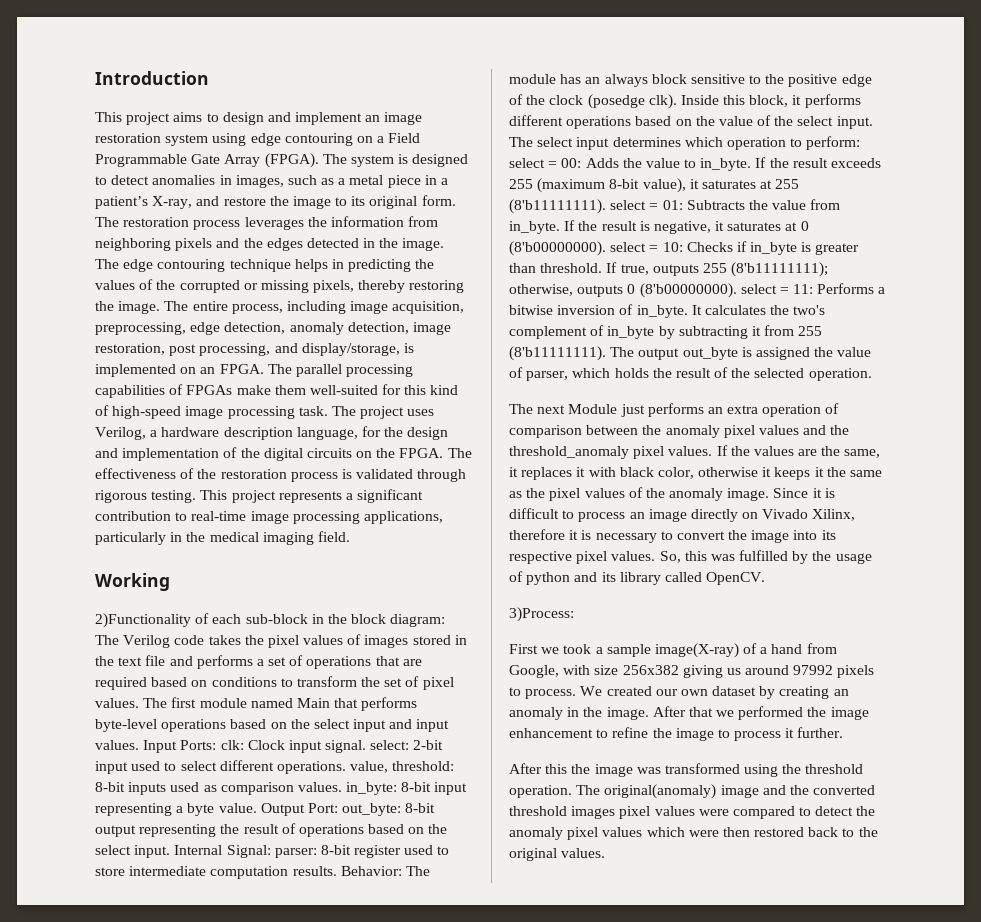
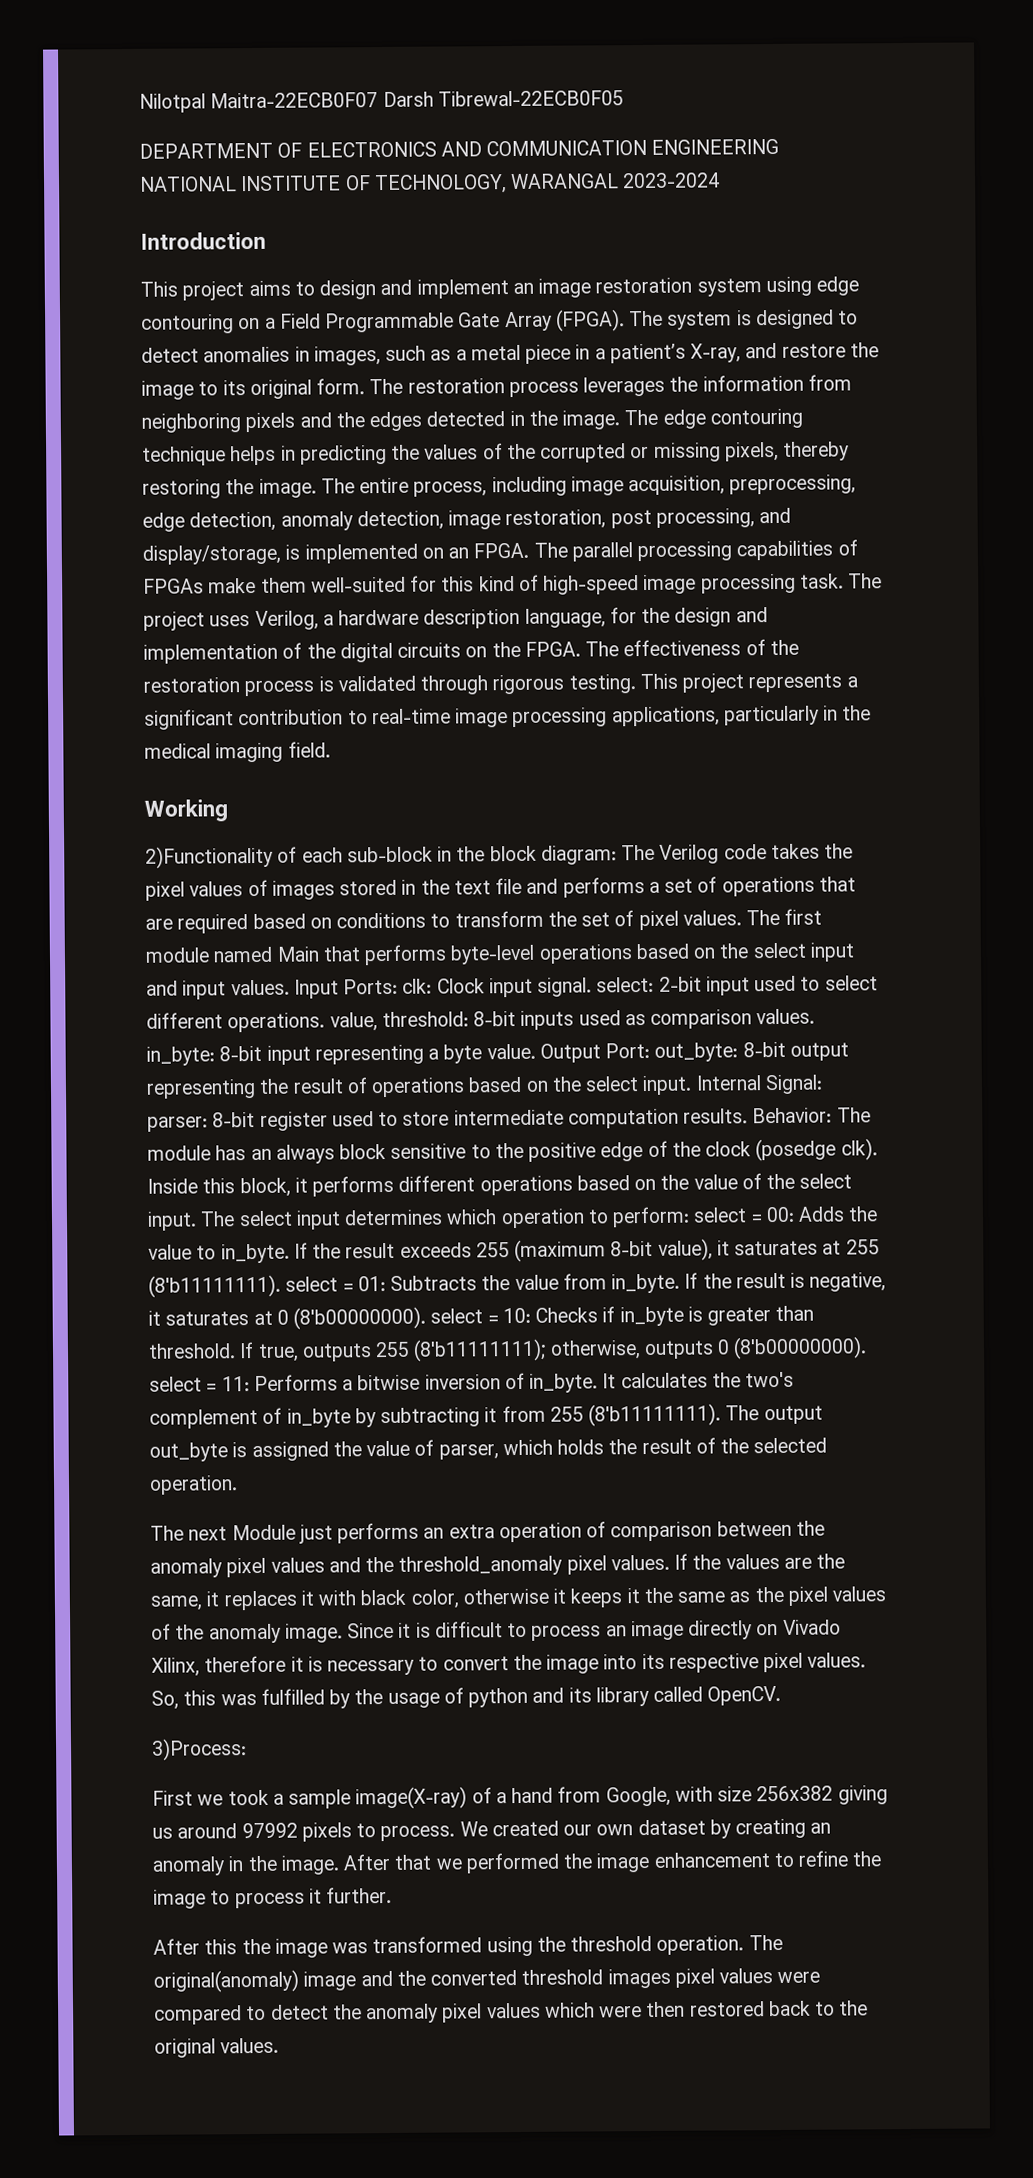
+ Nilotpal Maitra-22ECB0F07 Darsh Tibrewal-22ECB0F05
+ DEPARTMENT OF ELECTRONICS AND COMMUNICATION ENGINEERING NATIONAL INSTITUTE OF TECHNOLOGY, WARANGAL 2023-2024

